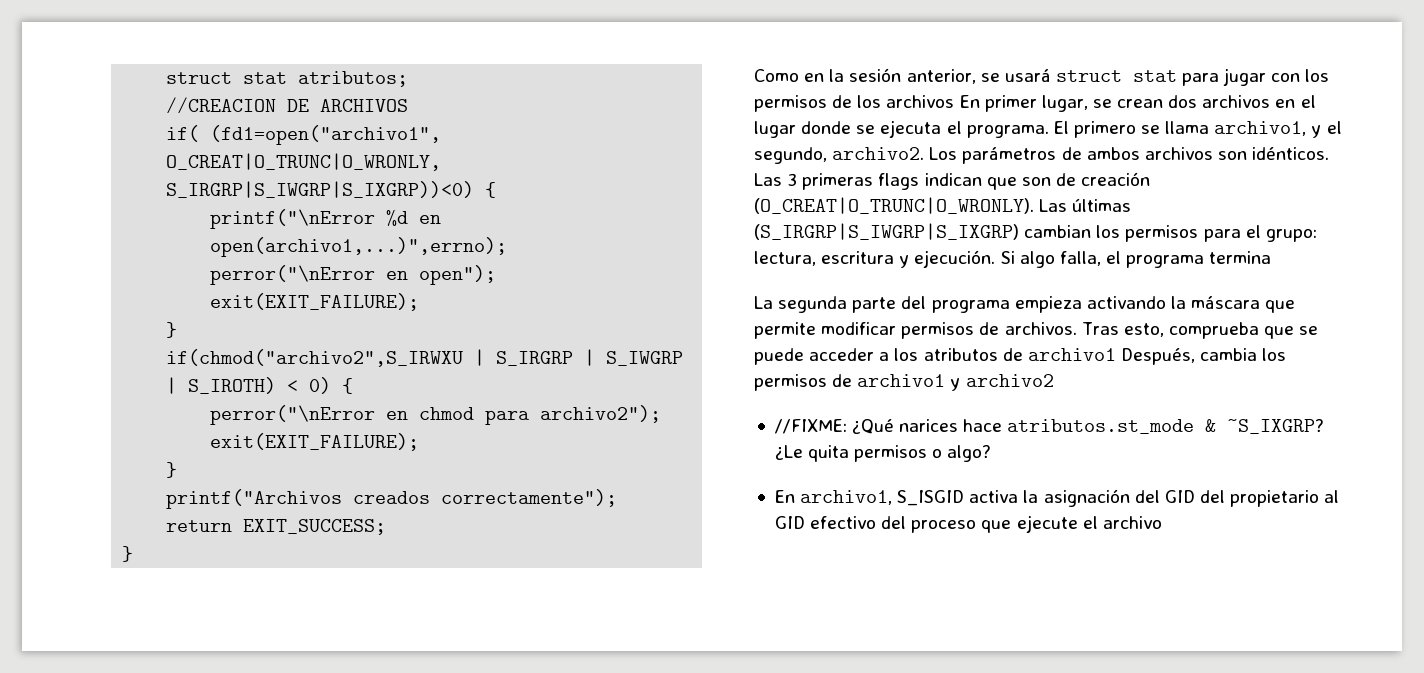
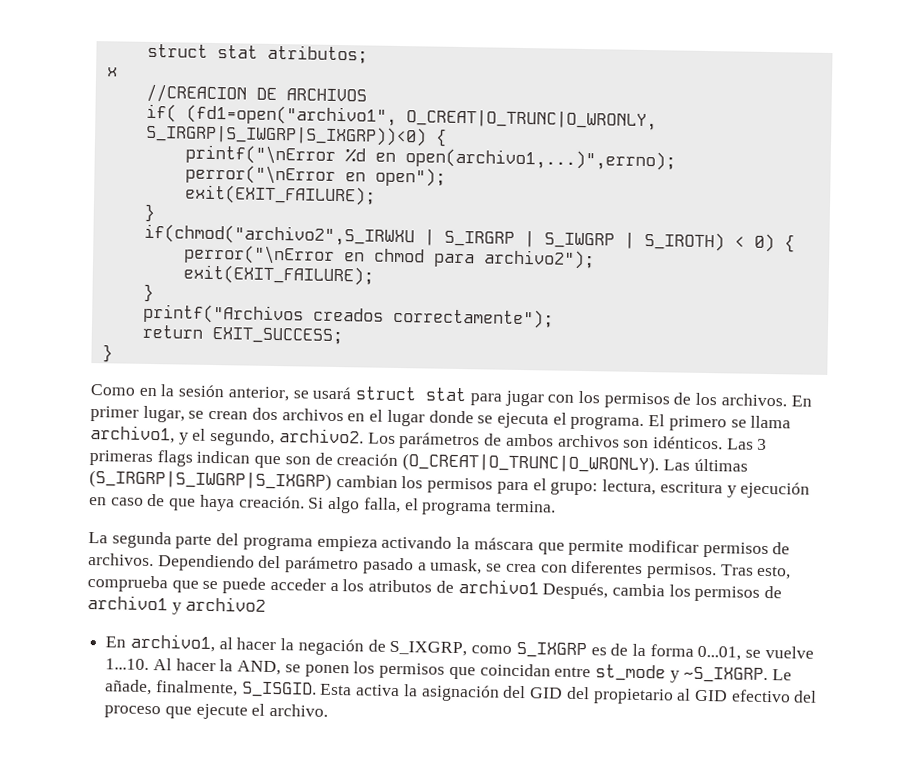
+ x
- Como en la sesión anterior, se usará struct stat para jugar con los permisos de los archivos En primer lugar, se crean dos archivos en el lugar donde se ejecuta el programa.
+ Como en la sesión anterior, se usará struct stat para jugar con los permisos de los archivos. En primer lugar, se crean dos archivos en el lugar donde se ejecuta el programa.
- Las últimas (S_IRGRP|S_IWGRP|S_IXGRP) cambian los permisos para el grupo: lectura, escritura y ejecución.
+ Las últimas (S_IRGRP|S_IWGRP|S_IXGRP) cambian los permisos para el grupo: lectura, escritura y ejecución en caso de que haya creación.
- Si algo falla, el programa termina
+ Si algo falla, el programa termina.
+ Dependiendo del parámetro pasado a umask, se crea con diferentes permisos.
- //FIXME: ¿Qué narices hace atributos.st_mode & ~S_IXGRP? ¿Le quita permisos o algo?
- En archivo1, S_ISGID activa la asignación del GID del propietario al GID efectivo del proceso que ejecute el archivo
+ En archivo1, al hacer la negación de S_IXGRP, como S_IXGRP es de la forma 0...01, se vuelve 1...10. Al hacer la AND, se ponen los permisos que coincidan entre st_mode y ~S_IXGRP. Le añade, finalmente, S_ISGID. Esta activa la asignación del GID del propietario al GID efectivo del proceso que ejecute el archivo.

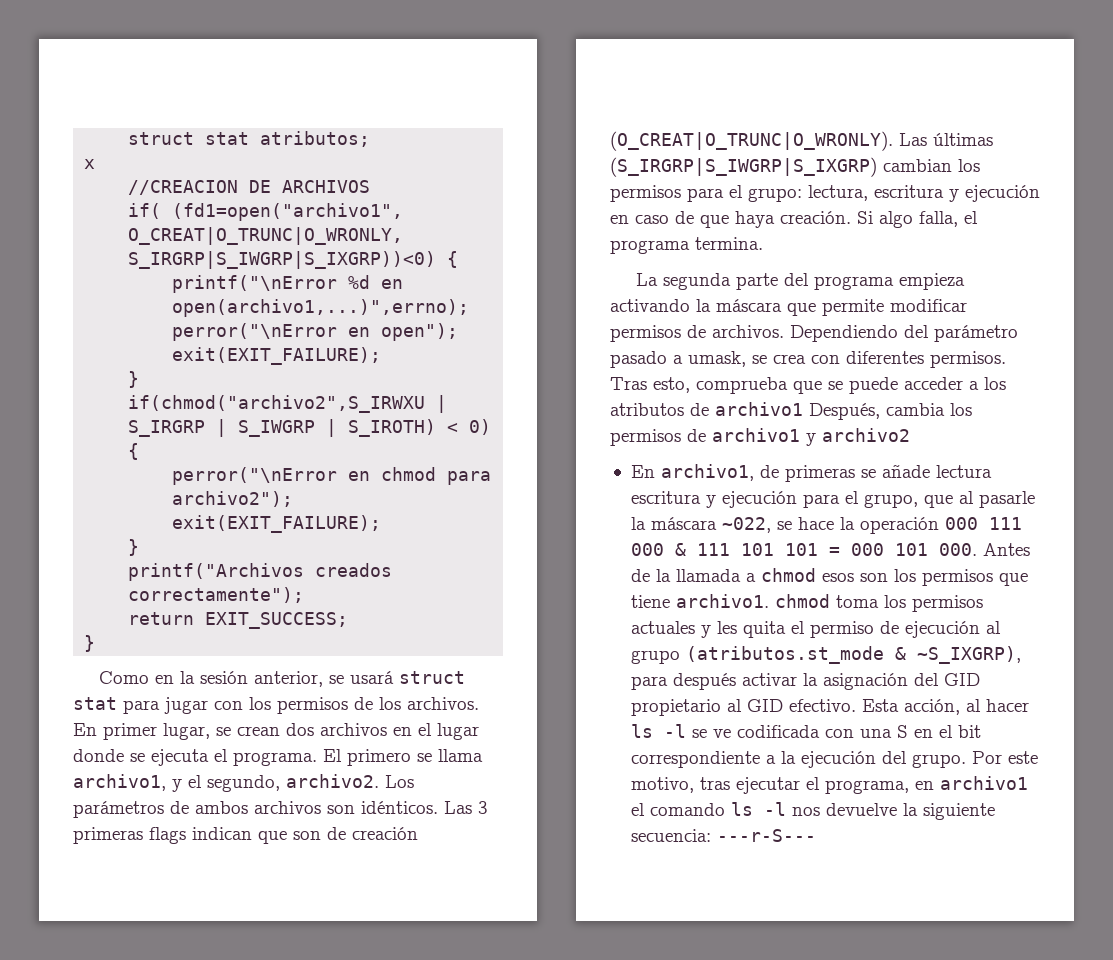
- En archivo1, al hacer la negación de S_IXGRP, como S_IXGRP es de la forma 0...01, se vuelve 1...10. Al hacer la AND, se ponen los permisos que coincidan entre st_mode y ~S_IXGRP. Le añade, finalmente, S_ISGID. Esta activa la asignación del GID del propietario al GID efectivo del proceso que ejecute el archivo.
+ En archivo1, de primeras se añade lectura escritura y ejecución para el grupo, que al pasarle la máscara ~022, se hace la operación 000 111 000 & 111 101 101 = 000 101 000. Antes de la llamada a chmod esos son los permisos que tiene archivo1. chmod toma los permisos actuales y les quita el permiso de ejecución al grupo (atributos.st_mode & ~S_IXGRP), para después activar la asignación del GID propietario al GID efectivo. Esta acción, al hacer ls -l se ve codificada con una S en el bit correspondiente a la ejecución del grupo. Por este motivo, tras ejecutar el programa, en archivo1 el comando ls -l nos devuelve la siguiente secuencia: ---r-S---

